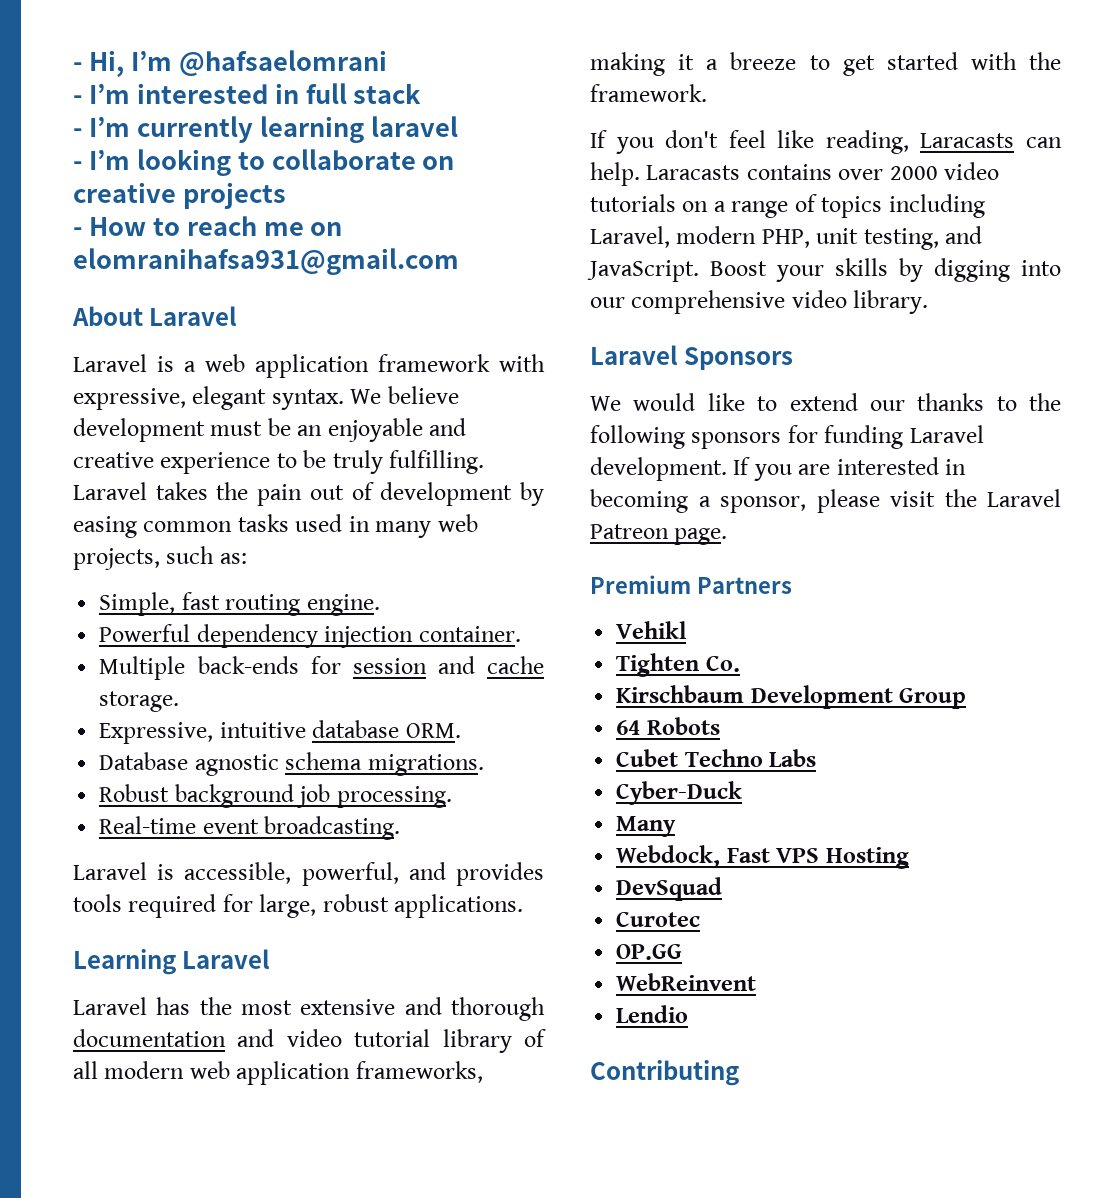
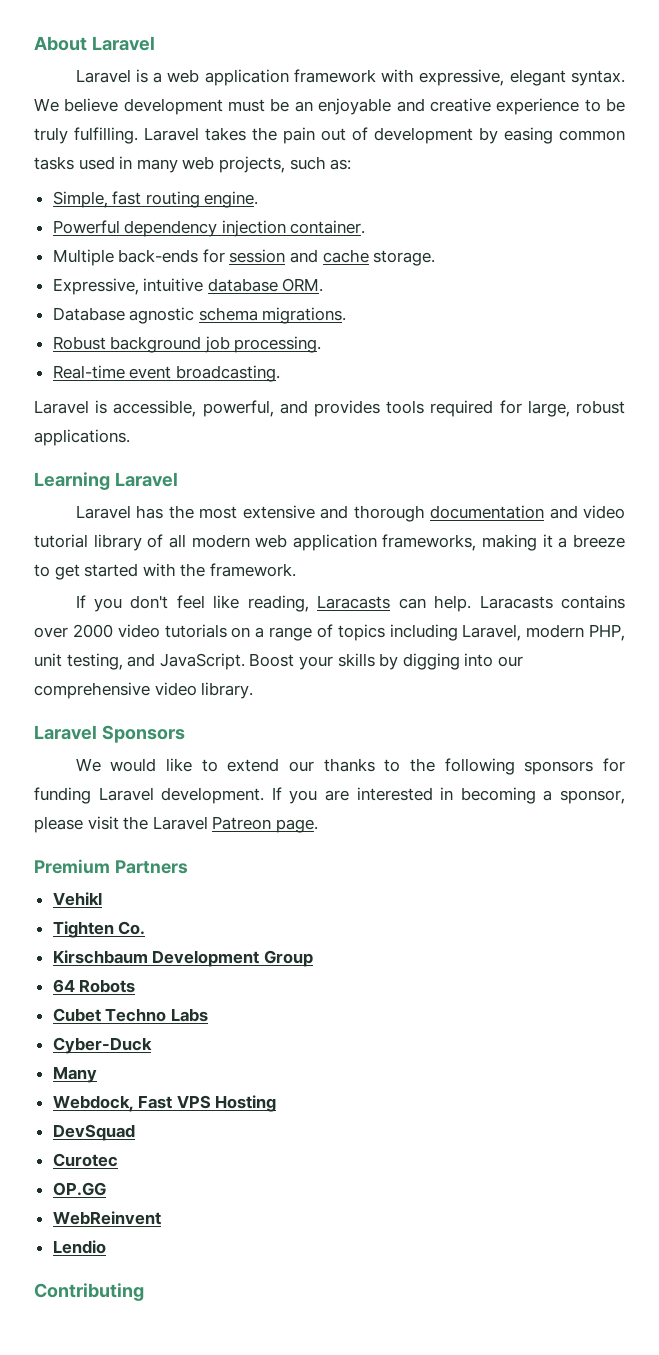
- - Hi, I’m @hafsaelomrani
- - I’m interested in full stack
- - I’m currently learning laravel
- - I’m looking to collaborate on creative projects
- - How to reach me on elomranihafsa931@gmail.com

